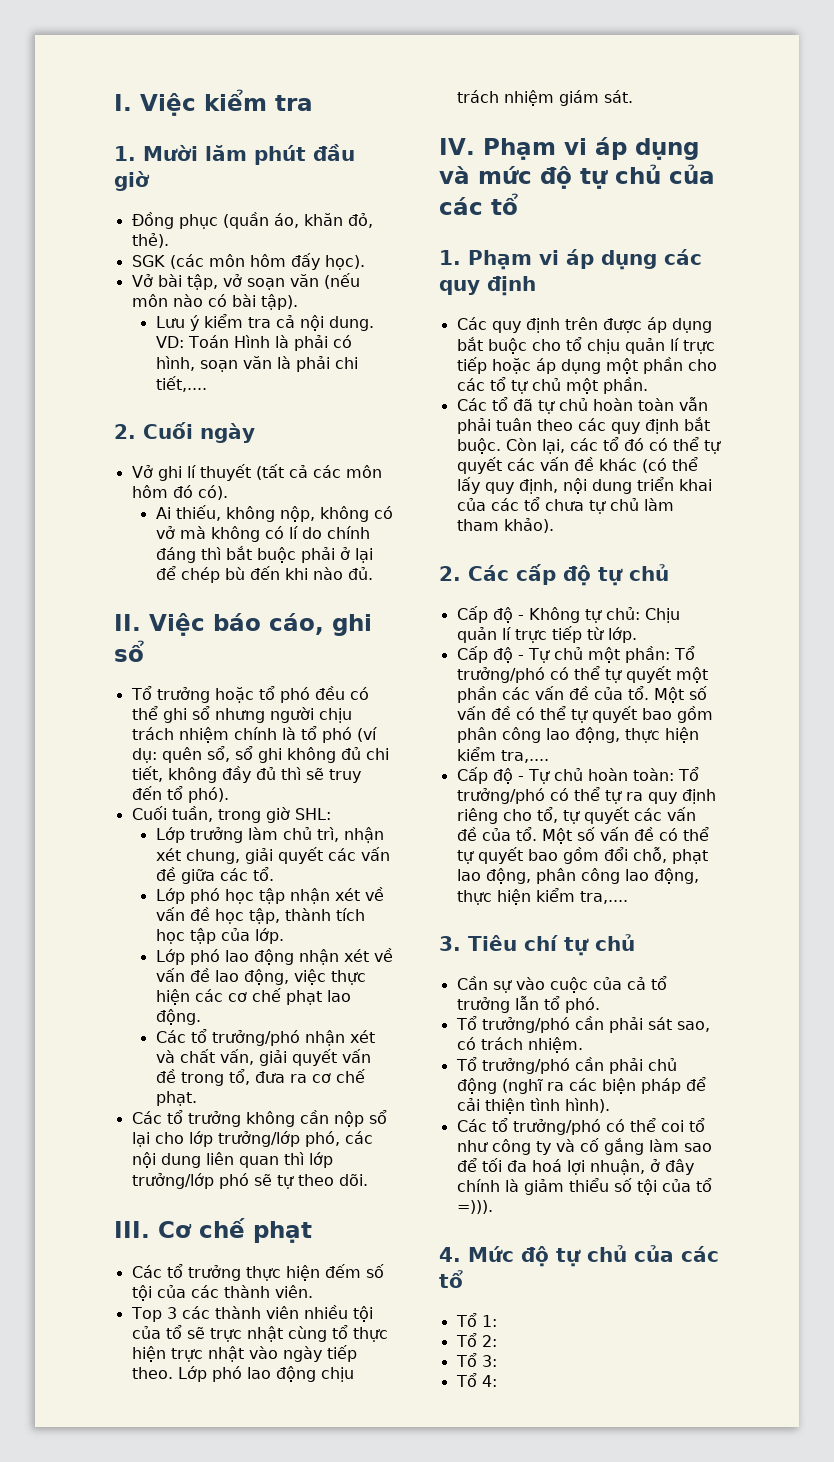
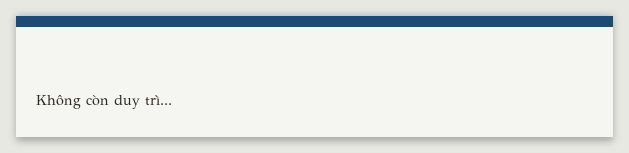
- I. Việc kiểm tra
- 1. Mười lăm phút đầu giờ
- Đồng phục (quần áo, khăn đỏ, thẻ).
- SGK (các môn hôm đấy học).
- Vở bài tập, vở soạn văn (nếu môn nào có bài tập).
- Lưu ý kiểm tra cả nội dung. VD: Toán Hình là phải có hình, soạn văn là phải chi tiết,....
- 2. Cuối ngày
- Vở ghi lí thuyết (tất cả các môn hôm đó có).
- Ai thiếu, không nộp, không có vở mà không có lí do chính đáng thì bắt buộc phải ở lại để chép bù đến khi nào đủ.
- II. Việc báo cáo, ghi sổ
- Tổ trưởng hoặc tổ phó đều có thể ghi sổ nhưng người chịu trách nhiệm chính là tổ phó (ví dụ: quên sổ, sổ ghi không đủ chi tiết, không đầy đủ thì sẽ truy đến tổ phó).
- Cuối tuần, trong giờ SHL:
- Lớp trưởng làm chủ trì, nhận xét chung, giải quyết các vấn đề giữa các tổ.
- Lớp phó học tập nhận xét về vấn đề học tập, thành tích học tập của lớp.
- Lớp phó lao động nhận xét về vấn đề lao động, việc thực hiện các cơ chế phạt lao động.
- Các tổ trưởng/phó nhận xét và chất vấn, giải quyết vấn đề trong tổ, đưa ra cơ chế phạt.
- Các tổ trưởng không cần nộp sổ lại cho lớp trưởng/lớp phó, các nội dung liên quan thì lớp trưởng/lớp phó sẽ tự theo dõi.
- III. Cơ chế phạt
- Các tổ trưởng thực hiện đếm số tội của các thành viên.
- Top 3 các thành viên nhiều tội của tổ sẽ trực nhật cùng tổ thực hiện trực nhật vào ngày tiếp theo. Lớp phó lao động chịu trách nhiệm giám sát.
- IV. Phạm vi áp dụng và mức độ tự chủ của các tổ
- 1. Phạm vi áp dụng các quy định
- Các quy định trên được áp dụng bắt buộc cho tổ chịu quản lí trực tiếp hoặc áp dụng một phần cho các tổ tự chủ một phần.
- Các tổ đã tự chủ hoàn toàn vẫn phải tuân theo các quy định bắt buộc. Còn lại, các tổ đó có thể tự quyết các vấn đề khác (có thể lấy quy định, nội dung triển khai của các tổ chưa tự chủ làm tham khảo).
- 2. Các cấp độ tự chủ
- Cấp độ - Không tự chủ: Chịu quản lí trực tiếp từ lớp.
- Cấp độ - Tự chủ một phần: Tổ trưởng/phó có thể tự quyết một phần các vấn đề của tổ. Một số vấn đề có thể tự quyết bao gồm phân công lao động, thực hiện kiểm tra,....
- Cấp độ - Tự chủ hoàn toàn: Tổ trưởng/phó có thể tự ra quy định riêng cho tổ, tự quyết các vấn đề của tổ. Một số vấn đề có thể tự quyết bao gồm đổi chỗ, phạt lao động, phân công lao động, thực hiện kiểm tra,....
- 3. Tiêu chí tự chủ
- Cần sự vào cuộc của cả tổ trưởng lẫn tổ phó.
- Tổ trưởng/phó cần phải sát sao, có trách nhiệm.
- Tổ trưởng/phó cần phải chủ động (nghĩ ra các biện pháp để cải thiện tình hình).
- Các tổ trưởng/phó có thể coi tổ như công ty và cố gắng làm sao để tối đa hoá lợi nhuận, ở đây chính là giảm thiểu số tội của tổ =))).
- 4. Mức độ tự chủ của các tổ
- Tổ 1:
- Tổ 2:
- Tổ 3:
- Tổ 4:
+ Không còn duy trì...

